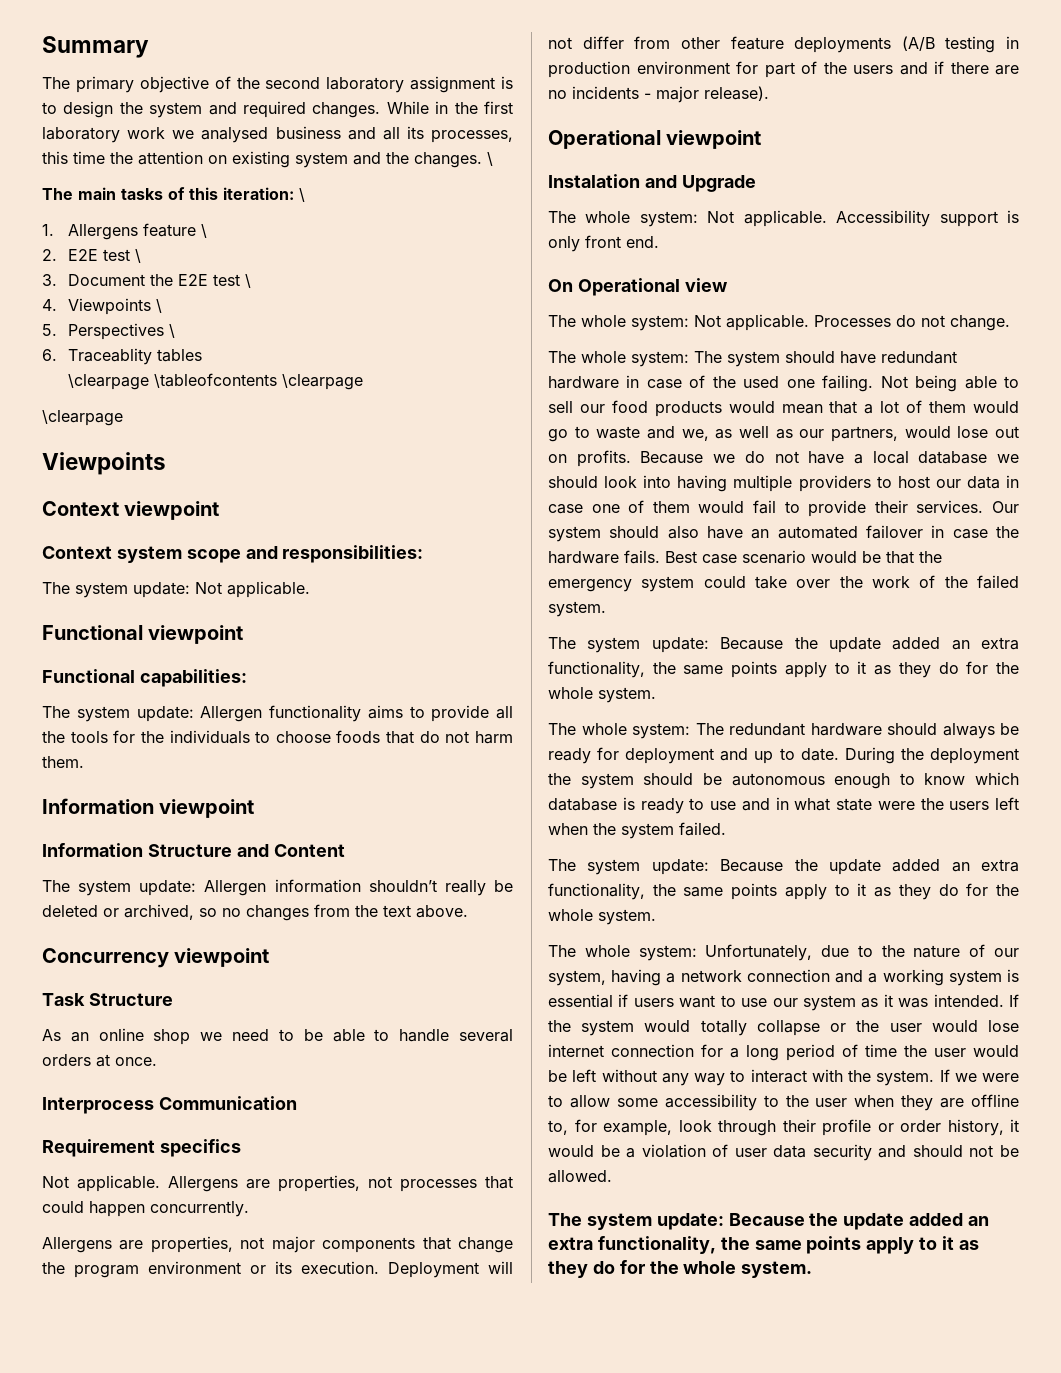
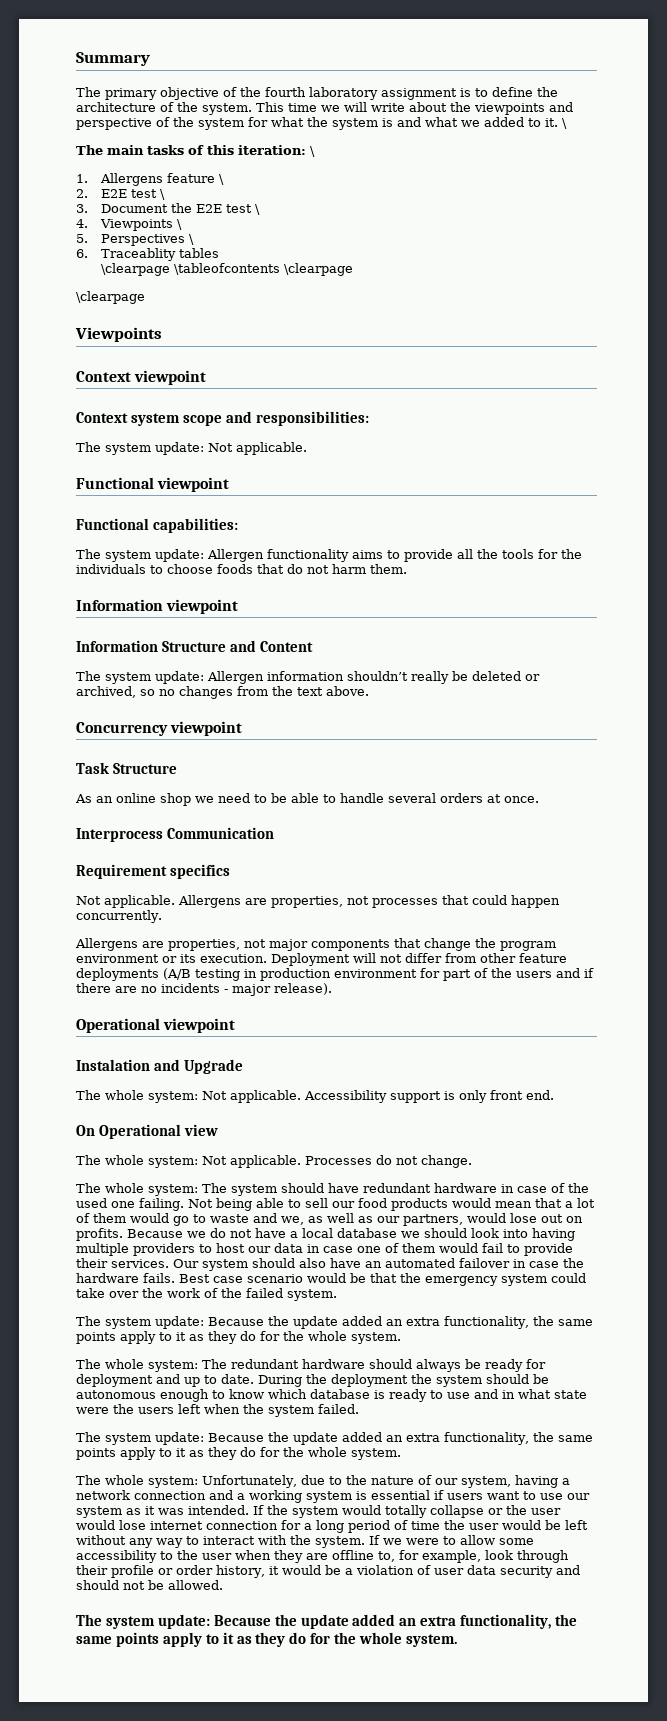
- The primary objective of the second laboratory assignment is to design the system and required changes. While in the first laboratory work we analysed business and all its processes, this time the attention on existing system and the changes.
+ The primary objective of the fourth laboratory assignment is to define the architecture of the system. This time we will write about the viewpoints and perspective of the system for what the system is and what we added to it.

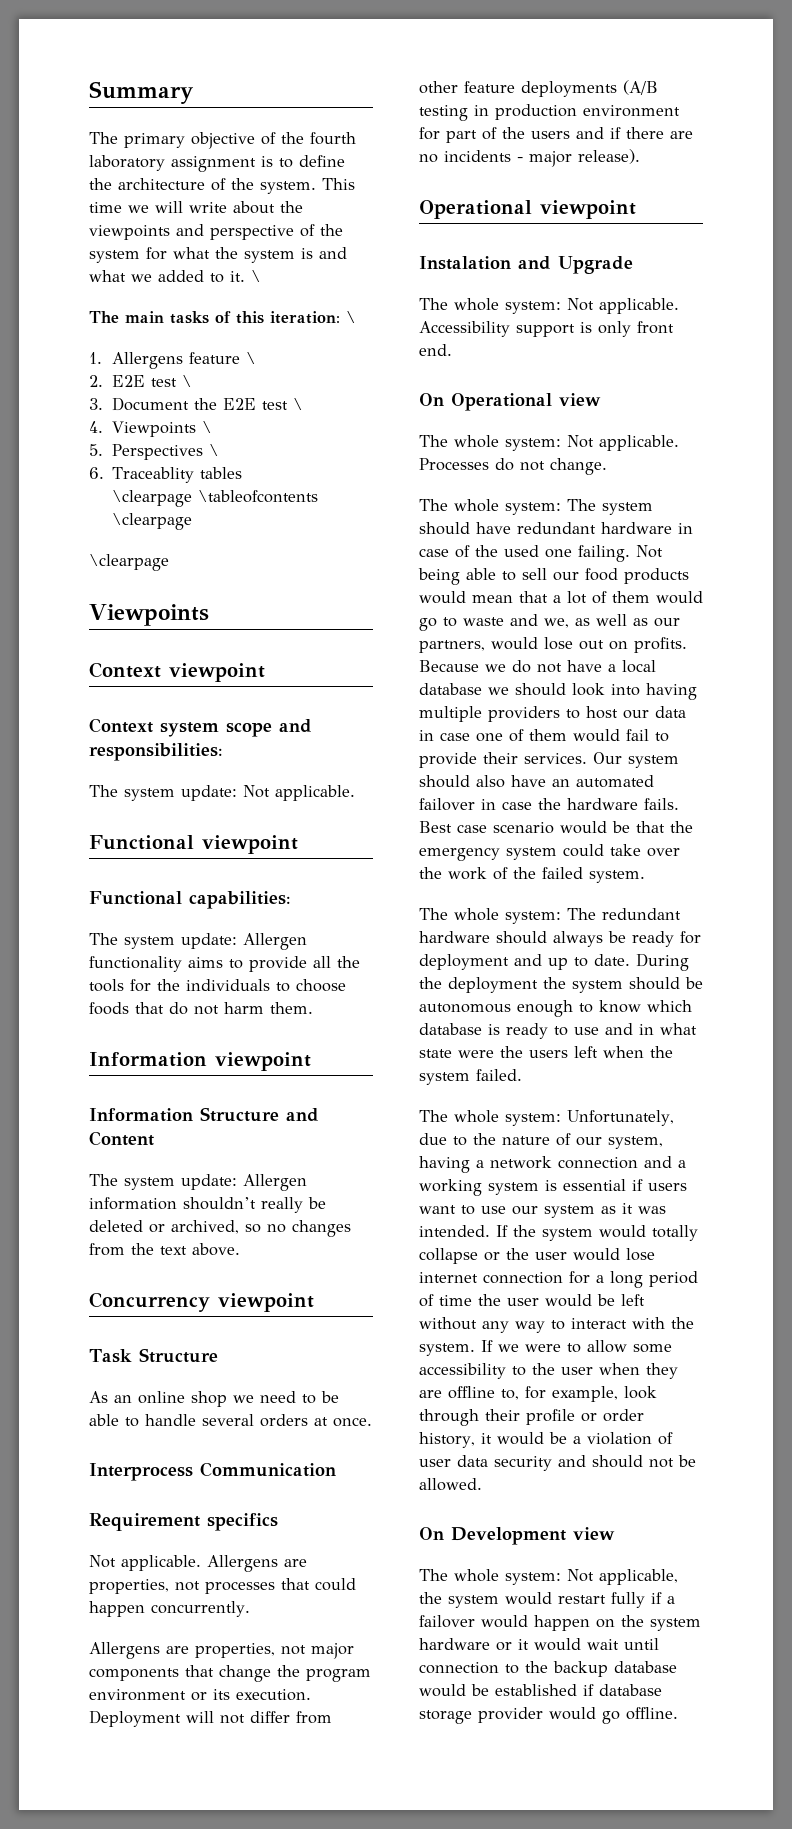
  Best case scenario would be that the emergency system could take over the work of the failed system.
- The system update: Because the update added an extra functionality, the same points apply to it as they do for the whole system.
  During the deployment the system should be autonomous enough to know which database is ready to use and in what state were the users left when the system failed.
- The system update: Because the update added an extra functionality, the same points apply to it as they do for the whole system.
  If we were to allow some accessibility to the user when they are offline to, for example, look through their profile or order history, it would be a violation of user data security and should not be allowed.
- The system update: Because the update added an extra functionality, the same points apply to it as they do for the whole system.
+ On Development view
+ The whole system: Not applicable, the system would restart fully if a failover would happen on the system hardware or it would wait until connection to the backup database would be established if database storage provider would go offline.

